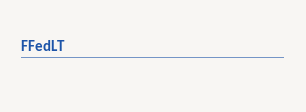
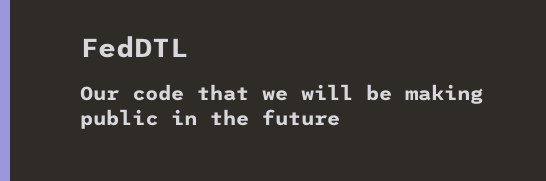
- FFedLT
+ FedDTL
+ Our code that we will be making public in the future

